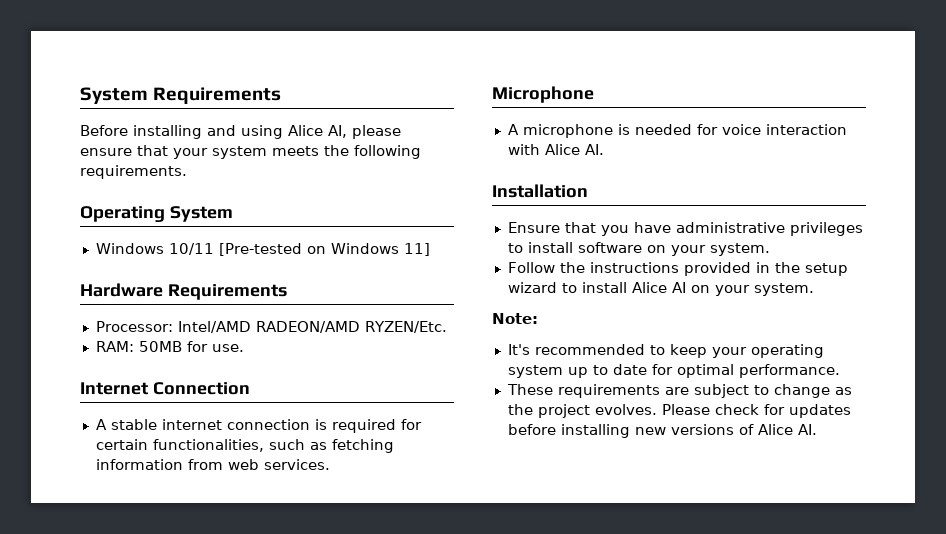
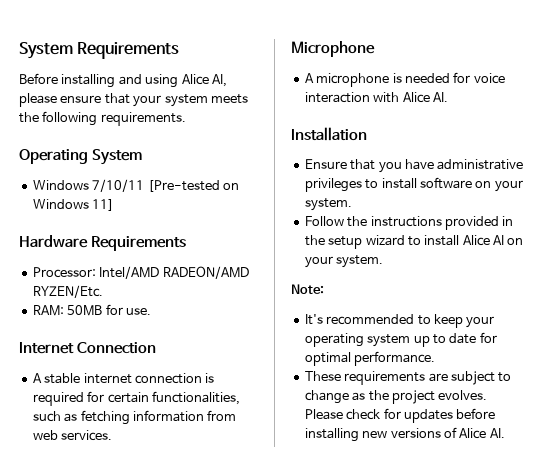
- Windows 10/11 [Pre-tested on Windows 11]
+ Windows 7/10/11 [Pre-tested on Windows 11]

